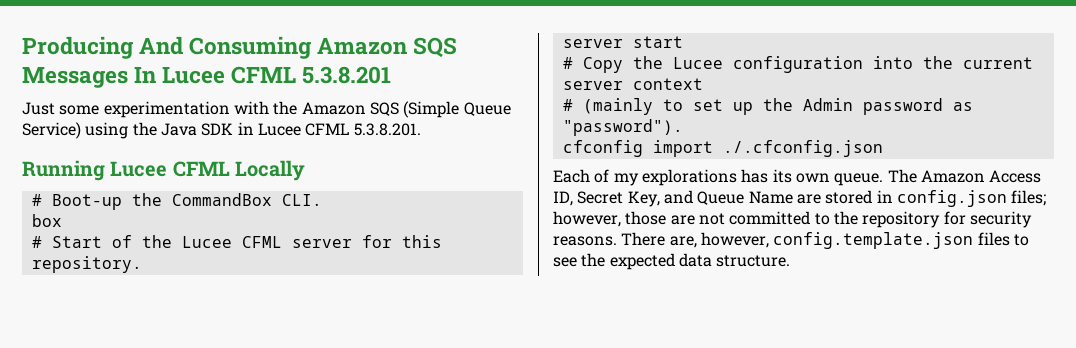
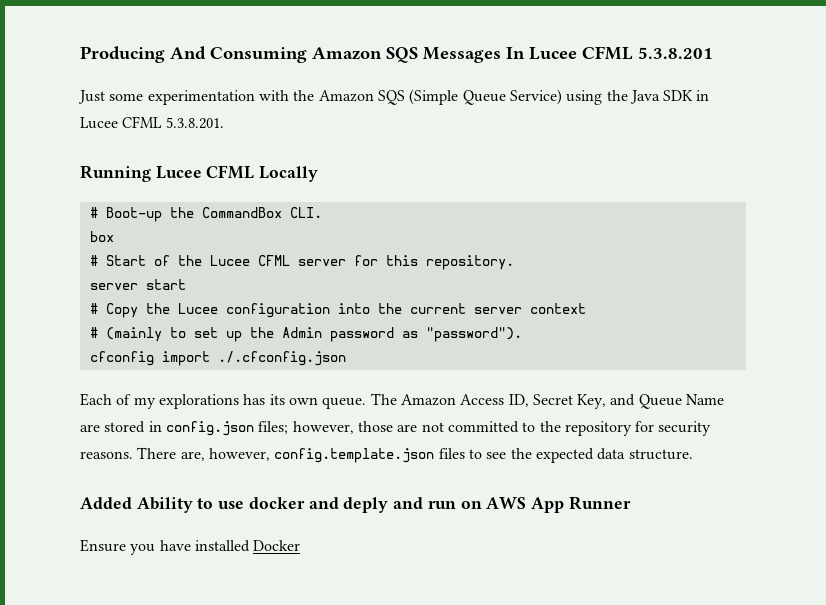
+ Added Ability to use docker and deply and run on AWS App Runner
+ Ensure you have installed Docker

